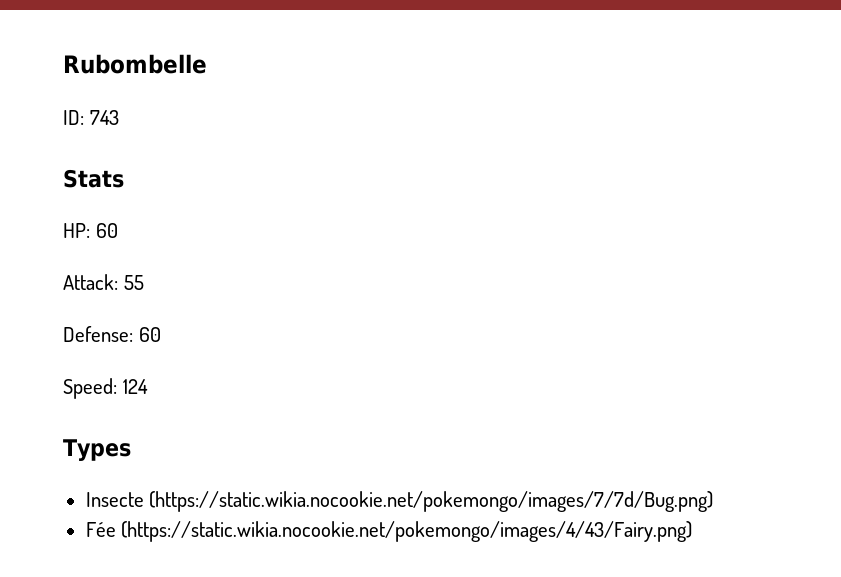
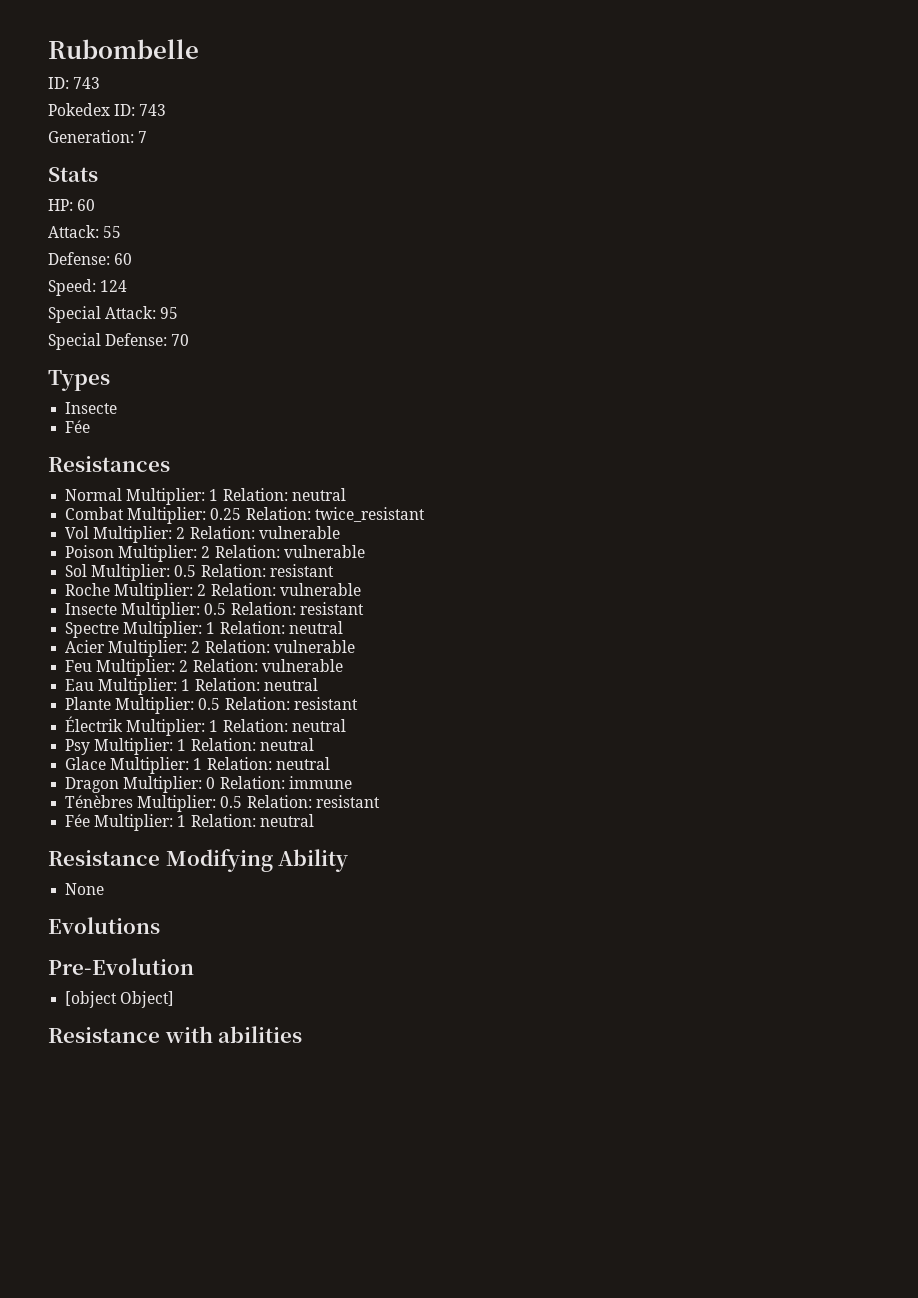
+ Pokedex ID: 743
+ Generation: 7
+ Special Attack: 95
+ Special Defense: 70
  Types
- Insecte (https://static.wikia.nocookie.net/pokemongo/images/7/7d/Bug.png)
- Fée (https://static.wikia.nocookie.net/pokemongo/images/4/43/Fairy.png)
+ Insecte
+ Fée
+ Resistances
+ Normal Multiplier: 1 Relation: neutral
+ Combat Multiplier: 0.25 Relation: twice_resistant
+ Vol Multiplier: 2 Relation: vulnerable
+ Poison Multiplier: 2 Relation: vulnerable
+ Sol Multiplier: 0.5 Relation: resistant
+ Roche Multiplier: 2 Relation: vulnerable
+ Insecte Multiplier: 0.5 Relation: resistant
+ Spectre Multiplier: 1 Relation: neutral
+ Acier Multiplier: 2 Relation: vulnerable
+ Feu Multiplier: 2 Relation: vulnerable
+ Eau Multiplier: 1 Relation: neutral
+ Plante Multiplier: 0.5 Relation: resistant
+ Électrik Multiplier: 1 Relation: neutral
+ Psy Multiplier: 1 Relation: neutral
+ Glace Multiplier: 1 Relation: neutral
+ Dragon Multiplier: 0 Relation: immune
+ Ténèbres Multiplier: 0.5 Relation: resistant
+ Fée Multiplier: 1 Relation: neutral
+ Resistance Modifying Ability
+ None
+ Evolutions
+ Pre-Evolution
+ [object Object]
+ Resistance with abilities

